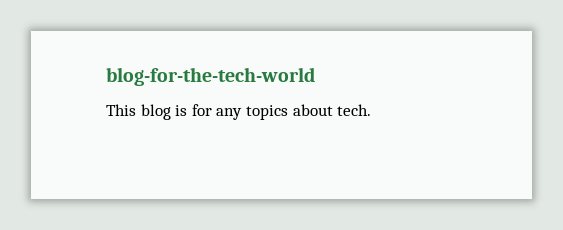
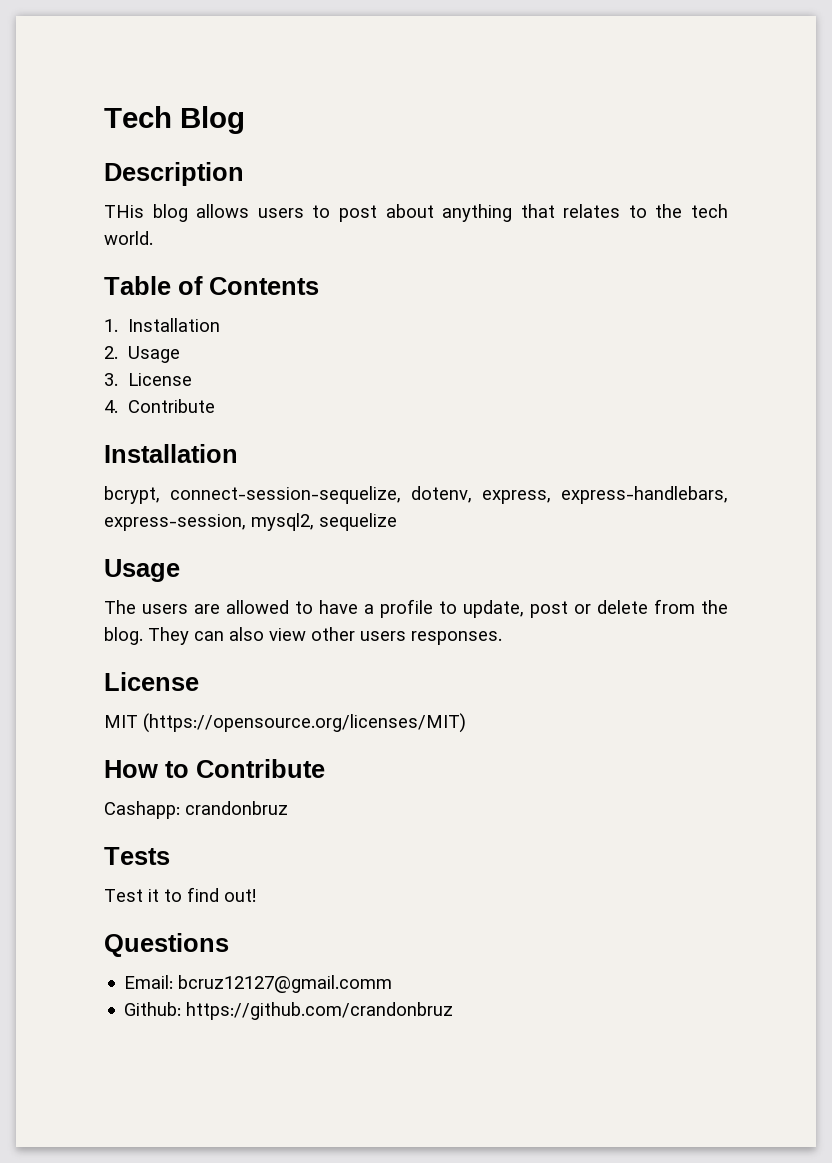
- blog-for-the-tech-world
- This blog is for any topics about tech.
+ Tech Blog
+ Description
+ THis blog allows users to post about anything that relates to the tech world.
+ Table of Contents
+ 1. Installation
+ 2. Usage
+ 3. License
+ 4. Contribute
+ Installation
+ bcrypt, connect-session-sequelize, dotenv, express, express-handlebars, express-session, mysql2, sequelize
+ Usage
+ The users are allowed to have a profile to update, post or delete from the blog. They can also view other users responses.
+ License
+ MIT (https://opensource.org/licenses/MIT)
+ How to Contribute
+ Cashapp: crandonbruz
+ Tests
+ Test it to find out!
+ Questions
+ Email: bcruz12127@gmail.comm
+ Github: https://github.com/crandonbruz

